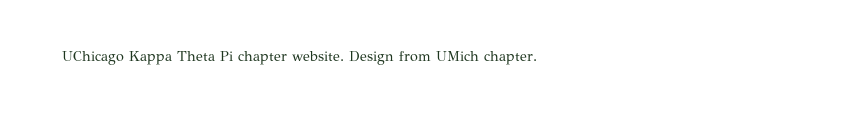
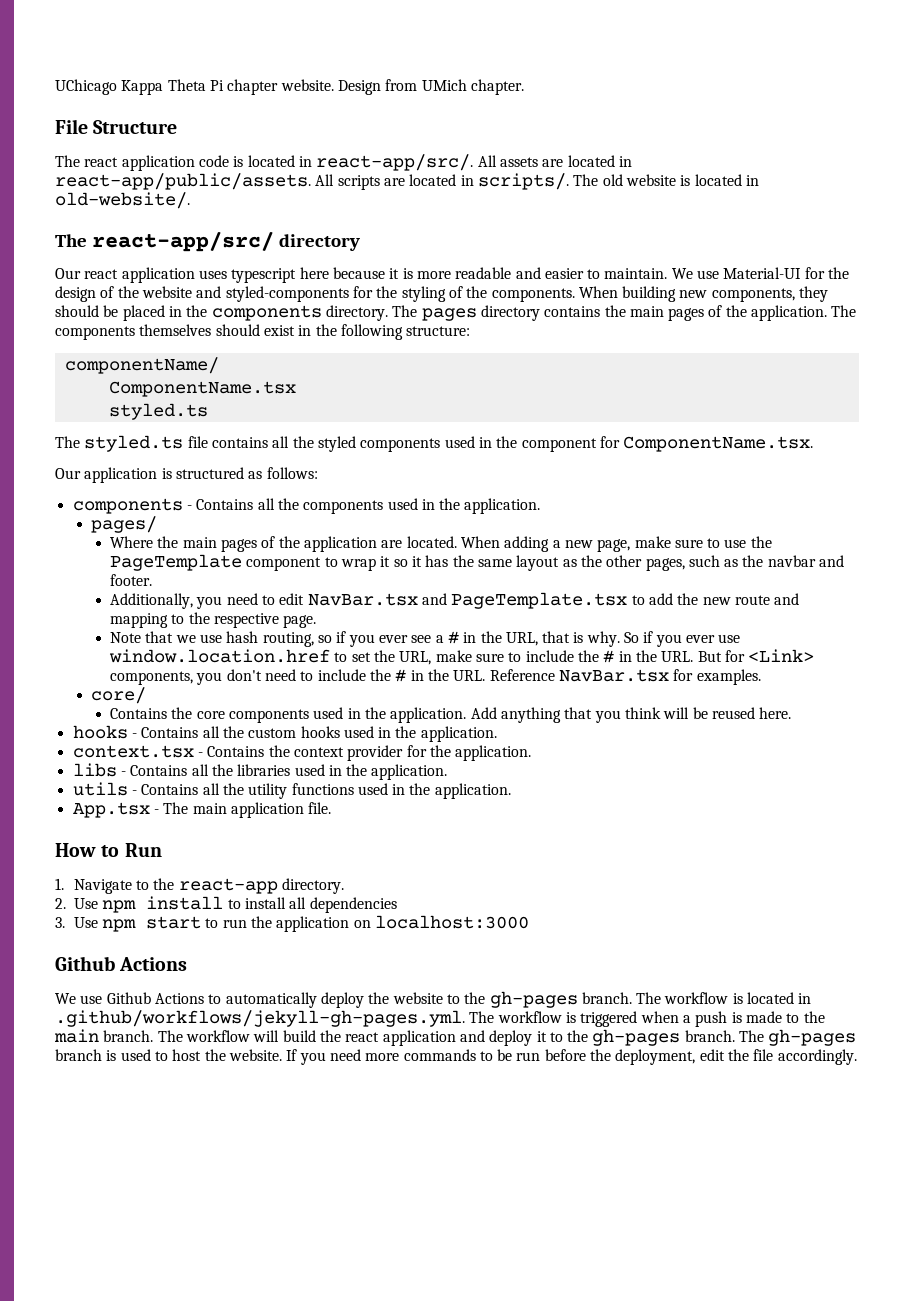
+ File Structure
+ The react application code is located in react-app/src/. All assets are located in react-app/public/assets. All scripts are located in scripts/. The old website is located in old-website/.
+ The react-app/src/ directory
+ Our react application uses typescript here because it is more readable and easier to maintain. We use Material-UI for the design of the website and styled-components for the styling of the components. When building new components, they should be placed in the components directory. The pages directory contains the main pages of the application. The components themselves should exist in the following structure:
+ componentName/
+ ComponentName.tsx
+ styled.ts
+ The styled.ts file contains all the styled components used in the component for ComponentName.tsx.
+ Our application is structured as follows:
+ components - Contains all the components used in the application.
+ pages/
+ Where the main pages of the application are located. When adding a new page, make sure to use the PageTemplate component to wrap it so it has the same layout as the other pages, such as the navbar and footer.
+ Additionally, you need to edit NavBar.tsx and PageTemplate.tsx to add the new route and mapping to the respective page.
+ Note that we use hash routing, so if you ever see a # in the URL, that is why. So if you ever use window.location.href to set the URL, make sure to include the # in the URL. But for <Link> components, you don't need to include the # in the URL. Reference NavBar.tsx for examples.
+ core/
+ Contains the core components used in the application. Add anything that you think will be reused here.
+ hooks - Contains all the custom hooks used in the application.
+ context.tsx - Contains the context provider for the application.
+ libs - Contains all the libraries used in the application.
+ utils - Contains all the utility functions used in the application.
+ App.tsx - The main application file.
+ How to Run
+ 1. Navigate to the react-app directory.
+ 2. Use npm install to install all dependencies
+ 3. Use npm start to run the application on localhost:3000
+ Github Actions
+ We use Github Actions to automatically deploy the website to the gh-pages branch. The workflow is located in .github/workflows/jekyll-gh-pages.yml. The workflow is triggered when a push is made to the main branch. The workflow will build the react application and deploy it to the gh-pages branch. The gh-pages branch is used to host the website. If you need more commands to be run before the deployment, edit the file accordingly.

